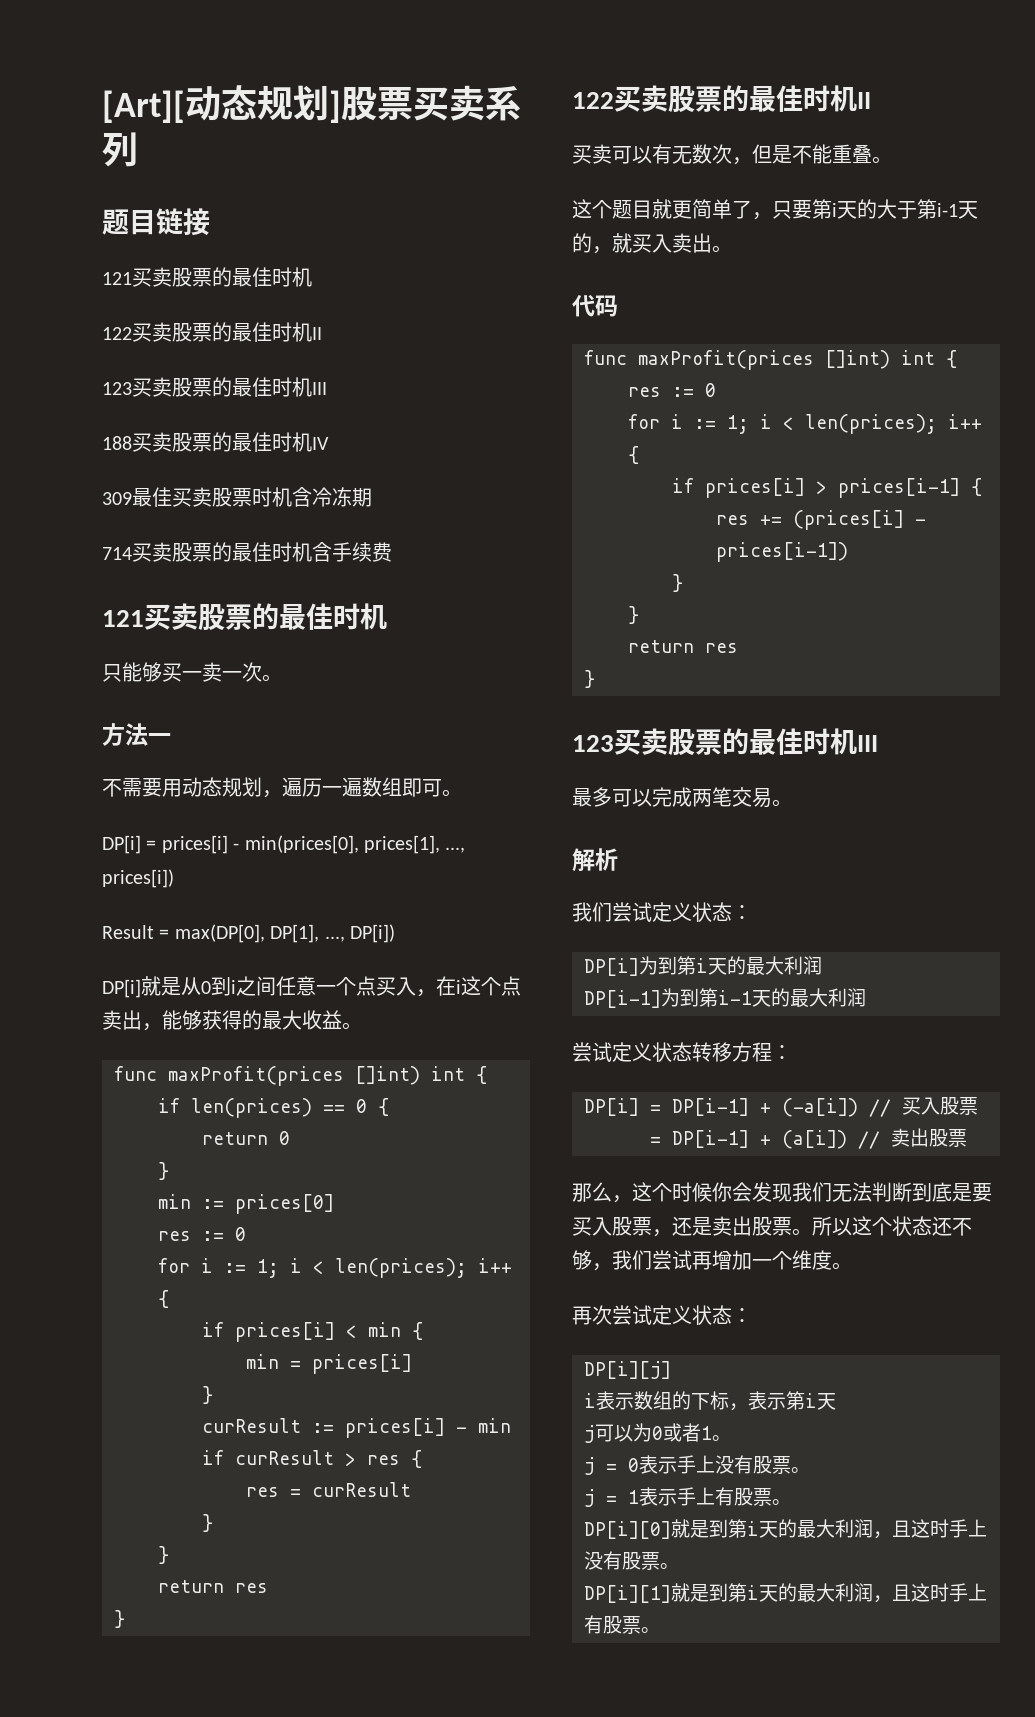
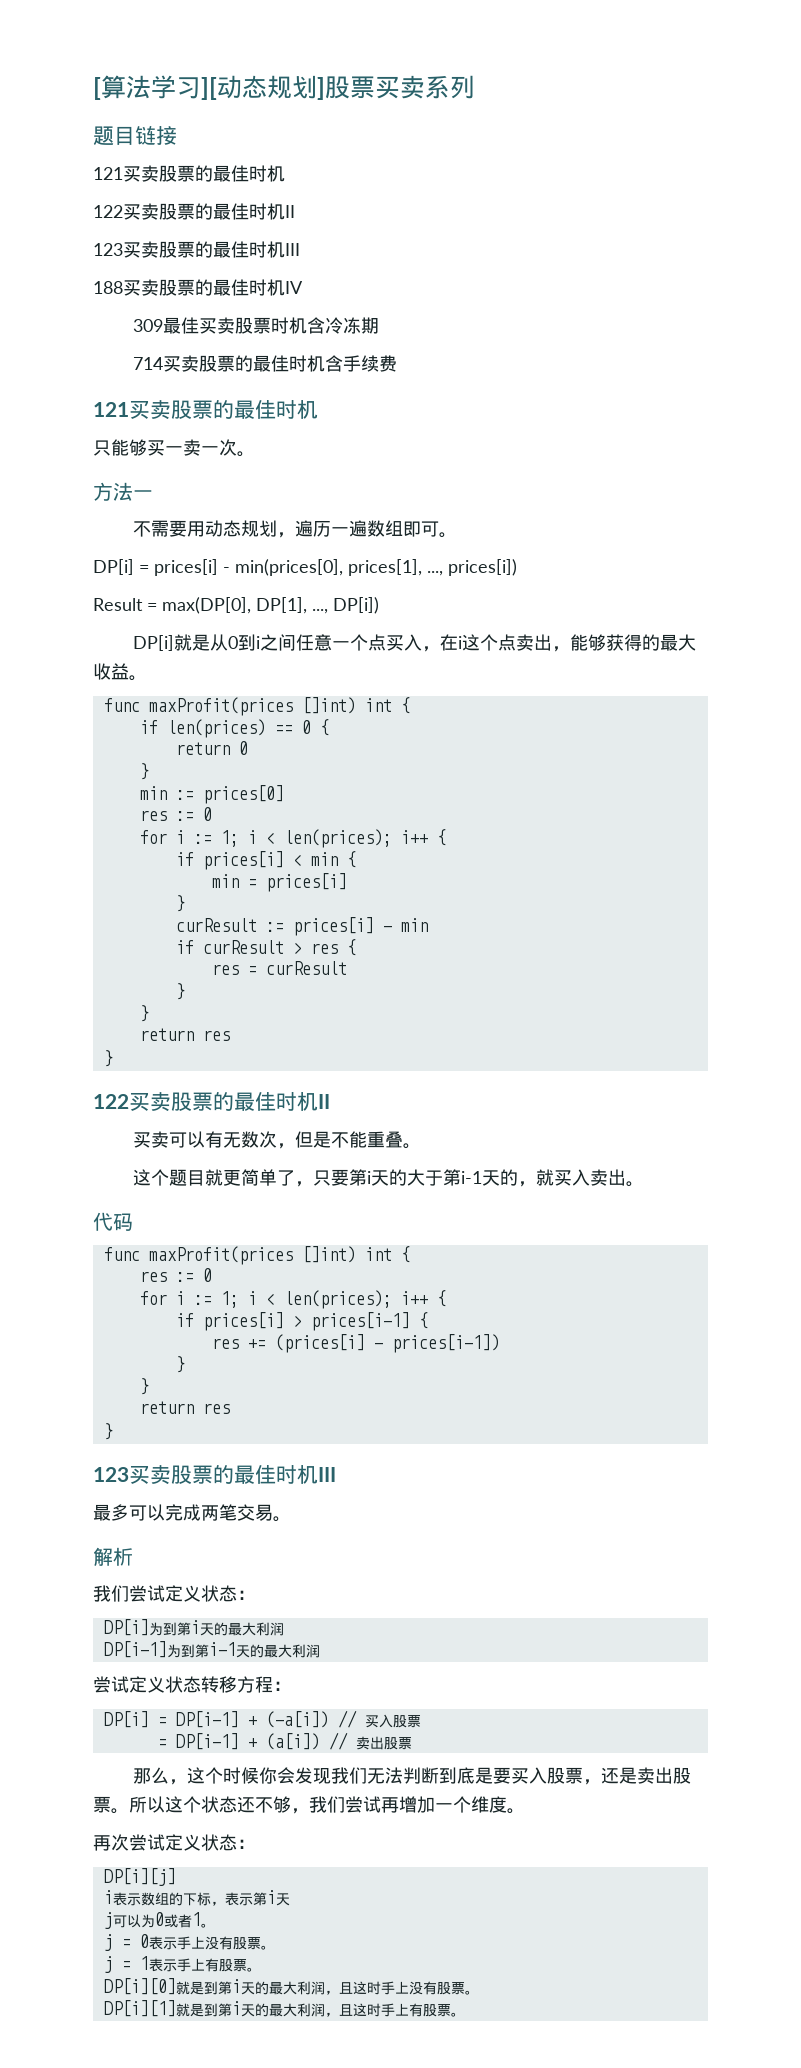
- [Art][动态规划]股票买卖系列
+ [算法学习][动态规划]股票买卖系列

